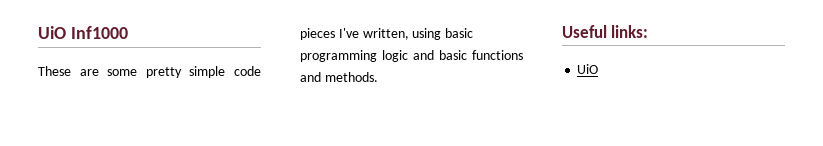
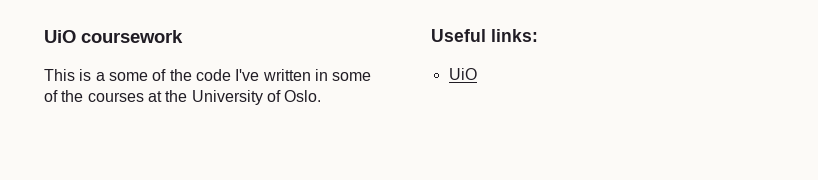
- UiO Inf1000
- These are some pretty simple code pieces I've written, using basic programming logic and basic functions and methods.
+ UiO coursework
+ This is a some of the code I've written in some of the courses at the University of Oslo.

